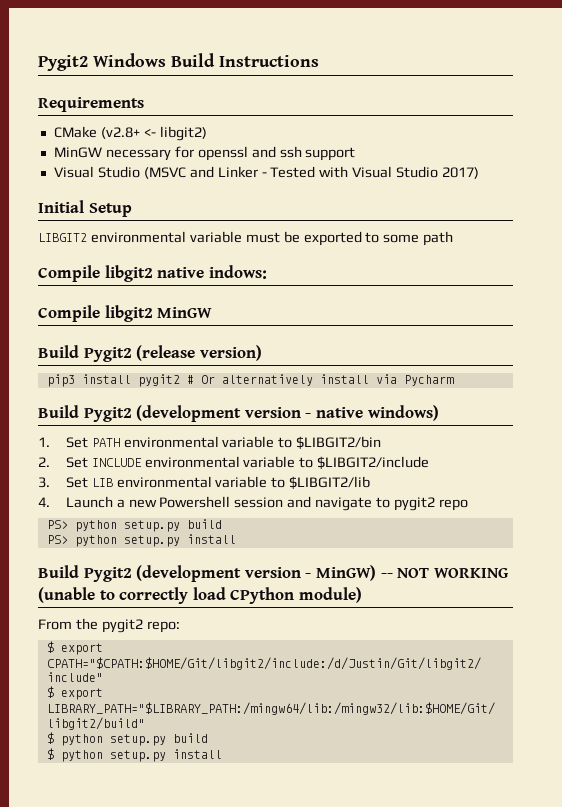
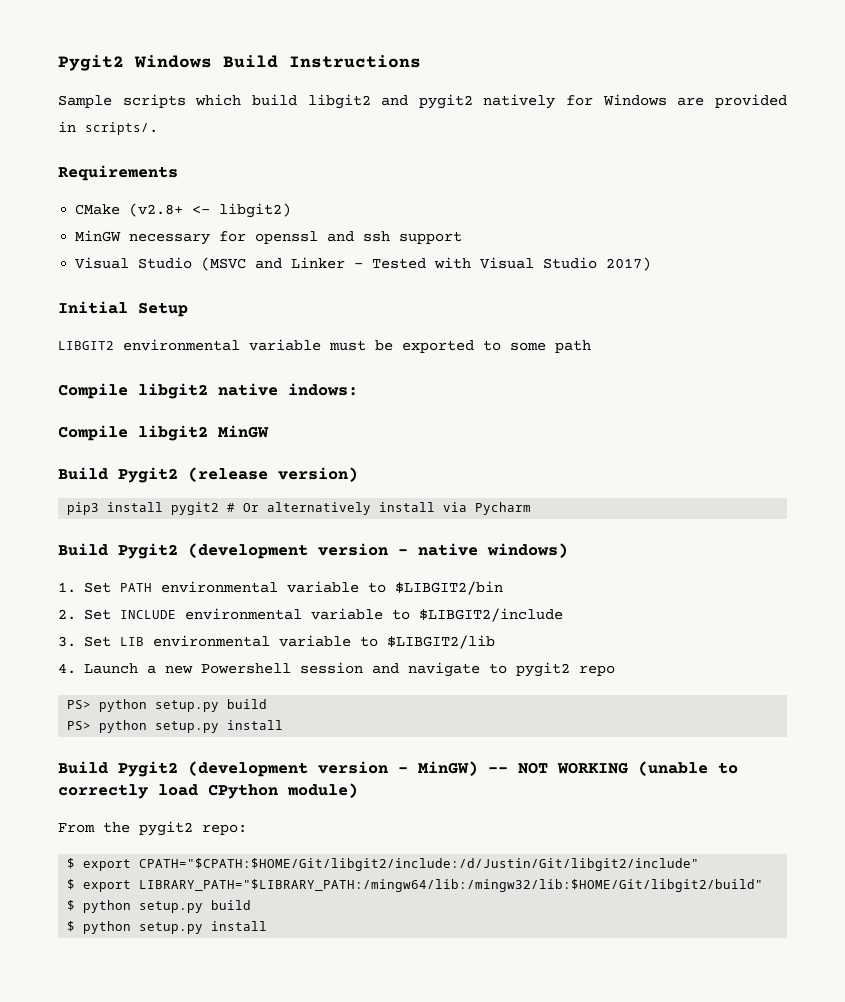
+ Sample scripts which build libgit2 and pygit2 natively for Windows are provided in scripts/.

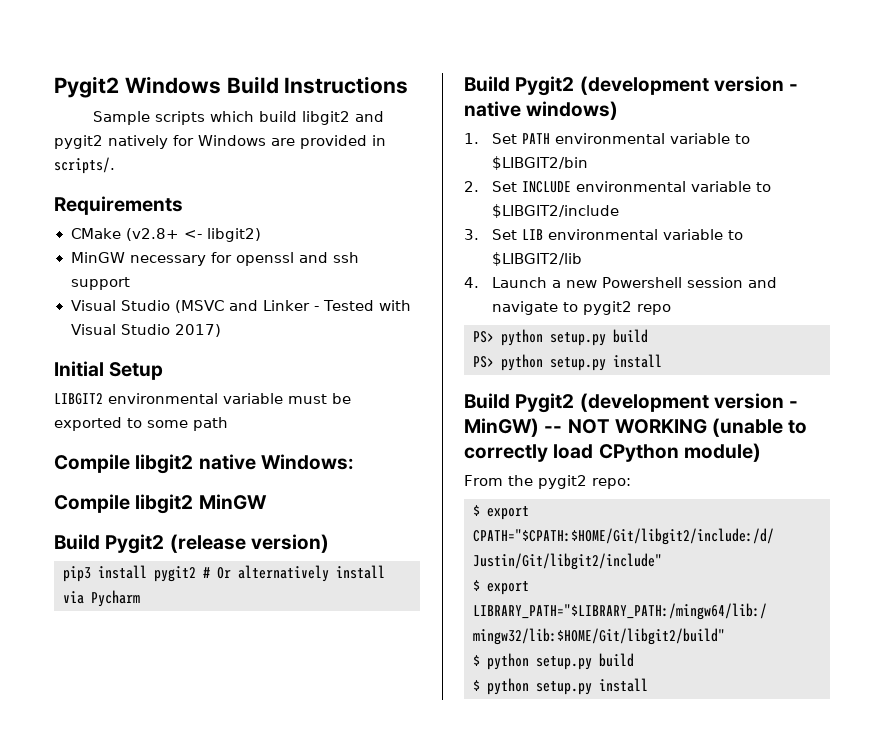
- Compile libgit2 native indows:
+ Compile libgit2 native Windows:

